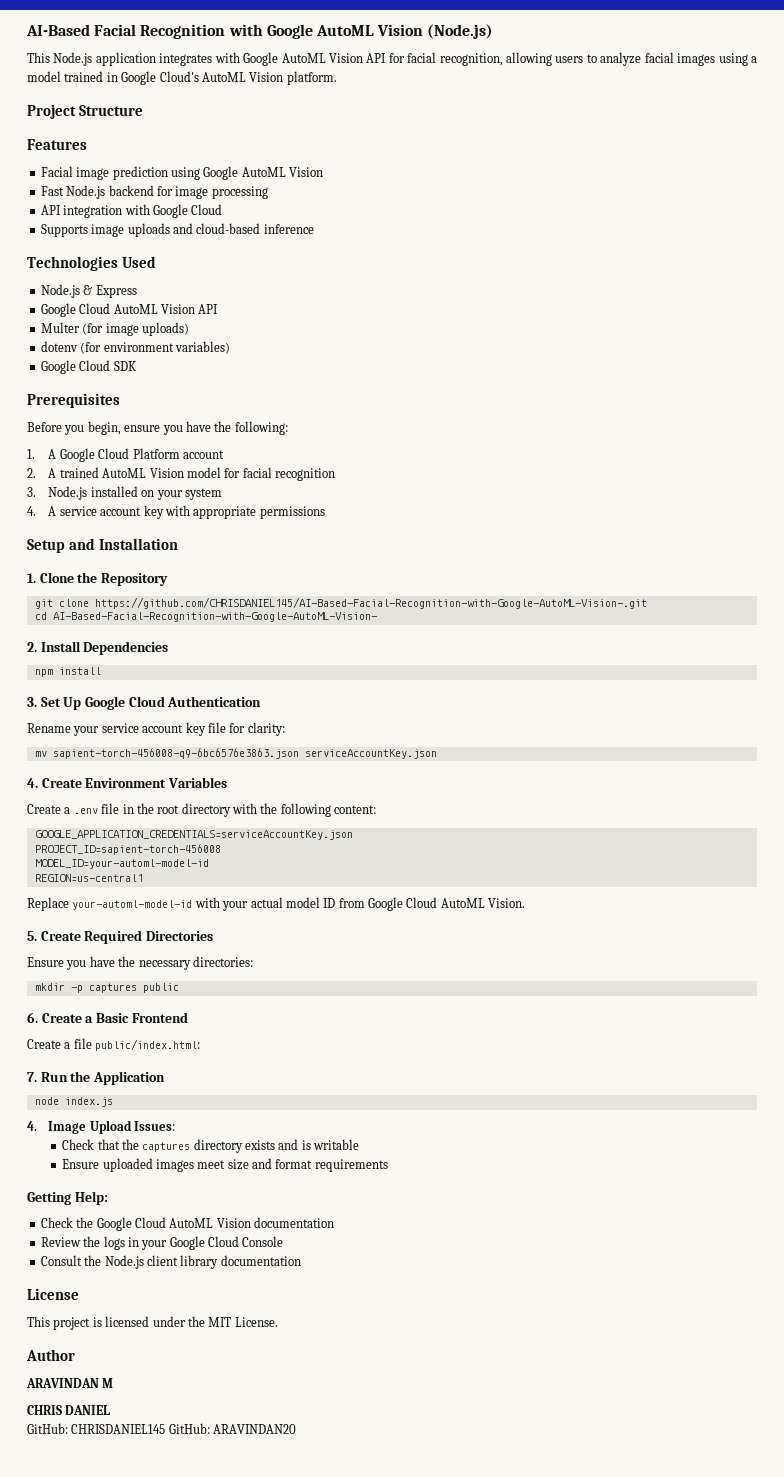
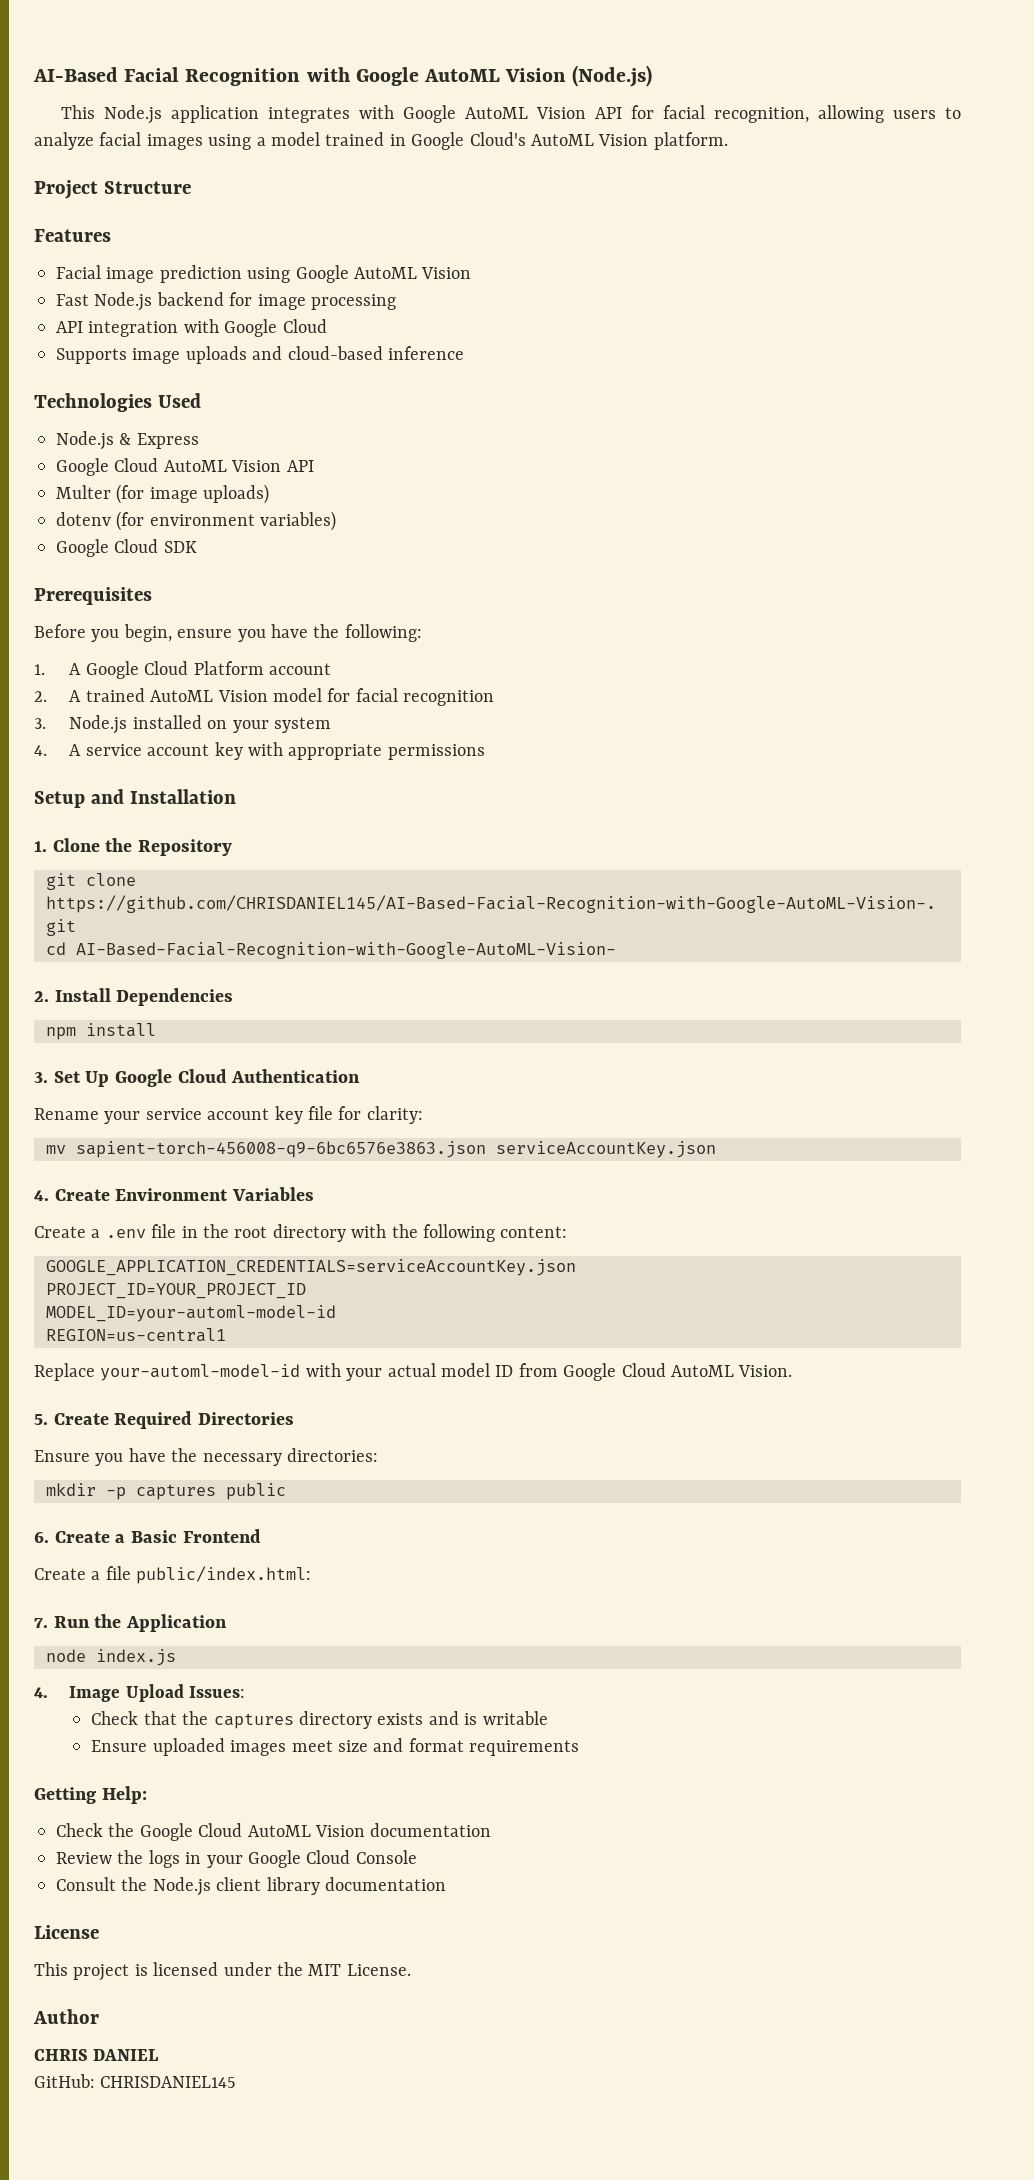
- PROJECT_ID=sapient-torch-456008
+ PROJECT_ID=YOUR_PROJECT_ID
- ARAVINDAN M
- GitHub: CHRISDANIEL145 GitHub: ARAVINDAN20
+ GitHub: CHRISDANIEL145

